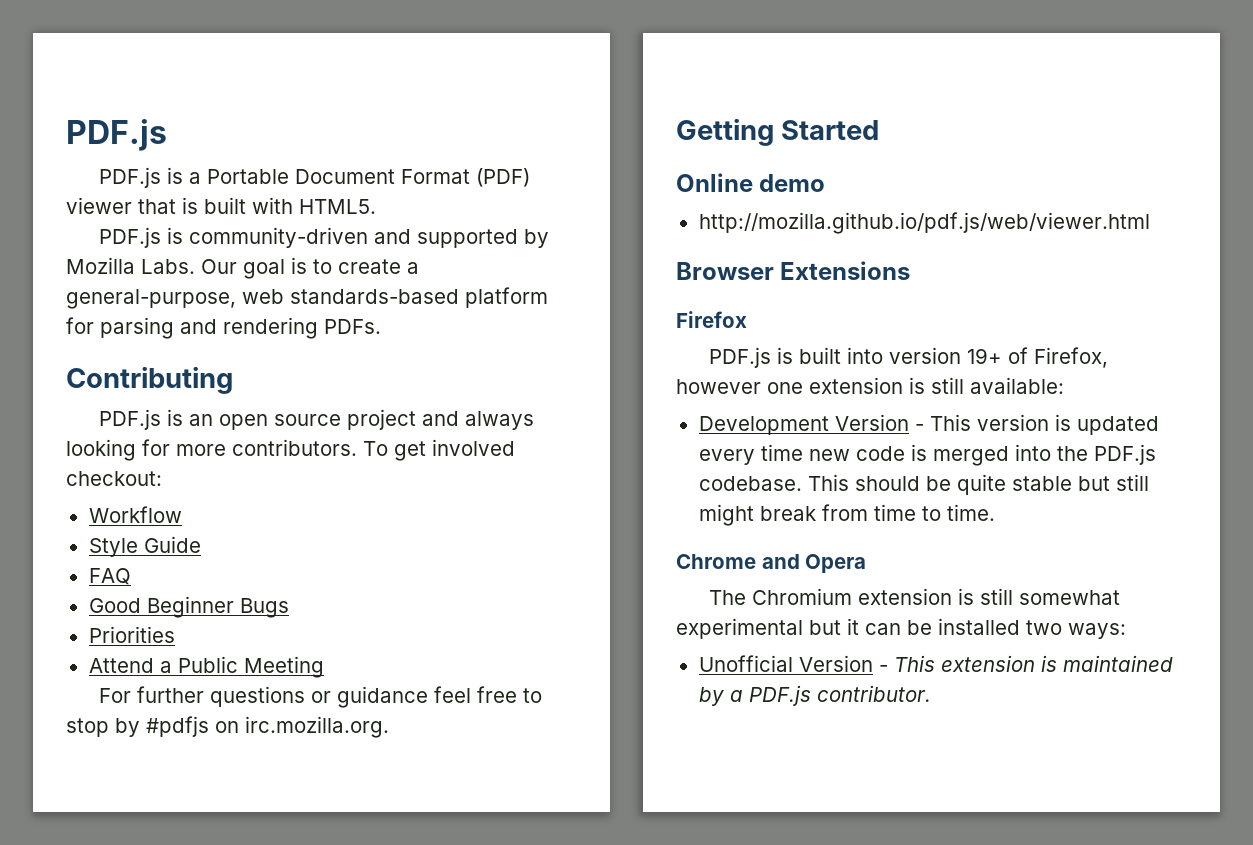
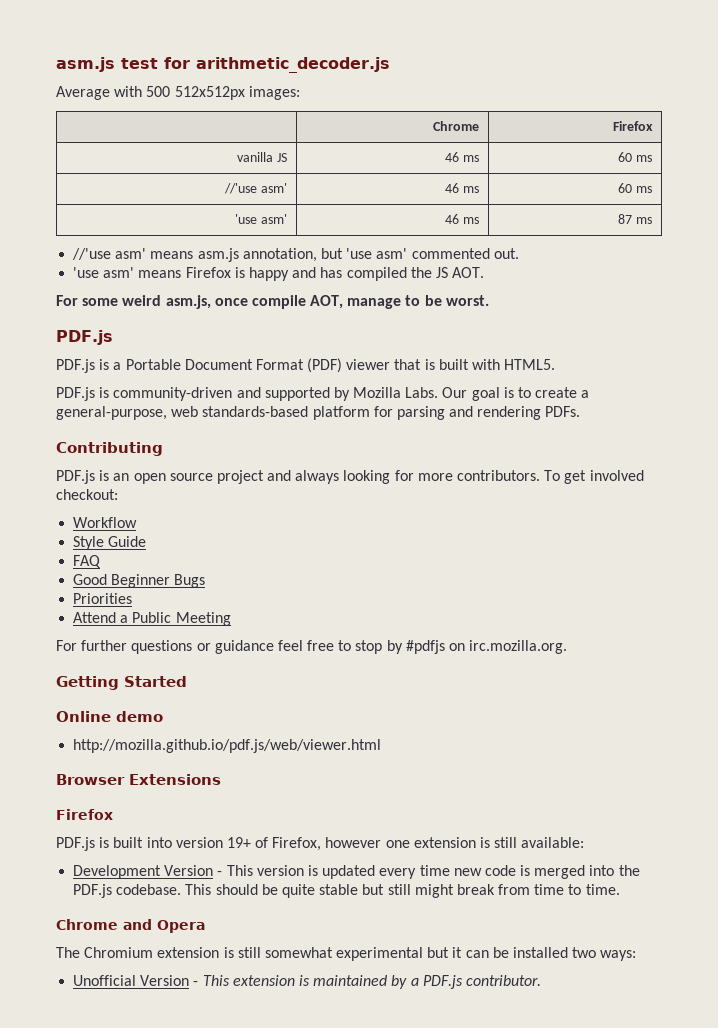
+ asm.js test for arithmetic_decoder.js
+ Average with 500 512x512px images:
+ | Chrome | Firefox
+ vanilla JS | 46 ms | 60 ms
+ //'use asm' | 46 ms | 60 ms
+ 'use asm' | 46 ms | 87 ms
+ //'use asm' means asm.js annotation, but 'use asm' commented out.
+ 'use asm' means Firefox is happy and has compiled the JS AOT.
+ For some weird asm.js, once compile AOT, manage to be worst.

